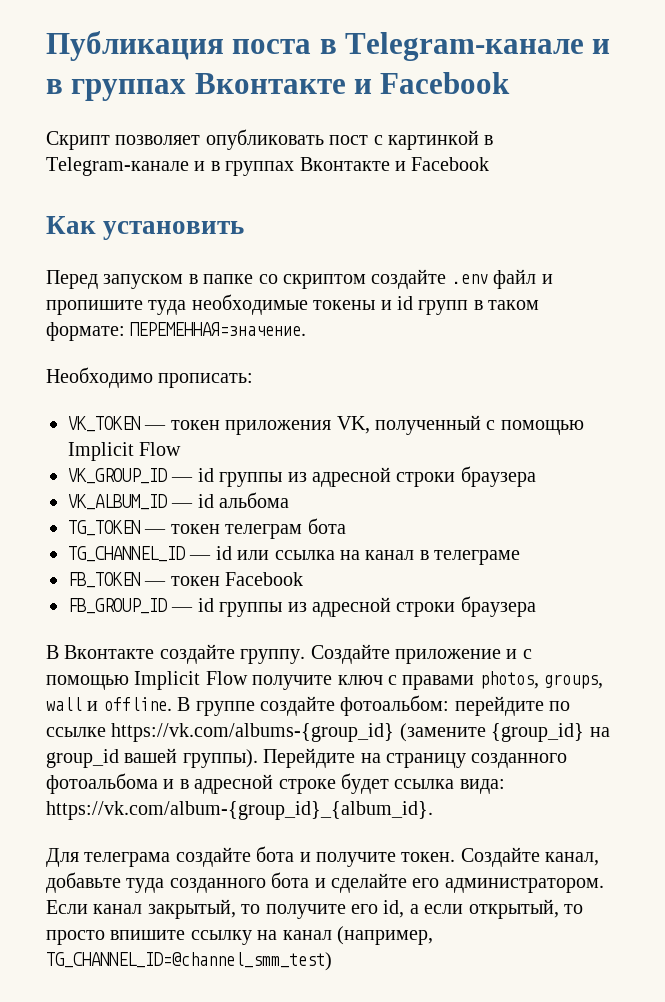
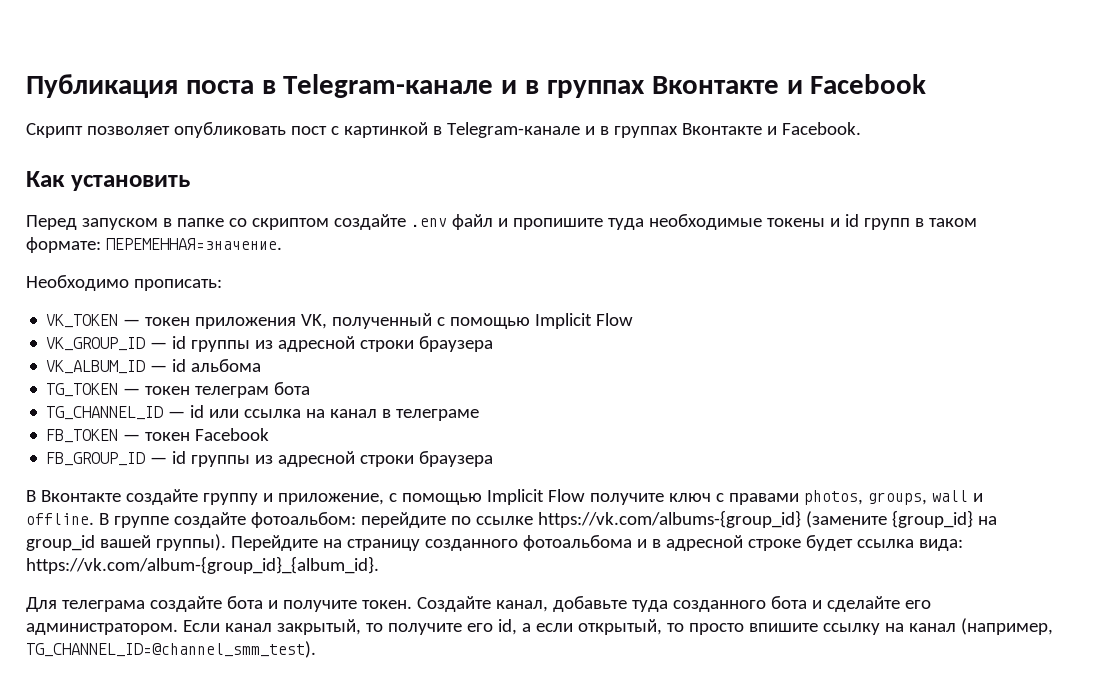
- Скрипт позволяет опубликовать пост с картинкой в Telegram-канале и в группах Вконтакте и Facebook
+ Скрипт позволяет опубликовать пост с картинкой в Telegram-канале и в группах Вконтакте и Facebook.
- В Вконтакте создайте группу. Создайте приложение и с помощью Implicit Flow получите ключ с правами photos, groups, wall и offline.
+ В Вконтакте создайте группу и приложение, с помощью Implicit Flow получите ключ с правами photos, groups, wall и offline.
- Если канал закрытый, то получите его id, а если открытый, то просто впишите ссылку на канал (например, TG_CHANNEL_ID=@channel_smm_test)
+ Если канал закрытый, то получите его id, а если открытый, то просто впишите ссылку на канал (например, TG_CHANNEL_ID=@channel_smm_test).

